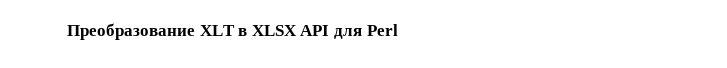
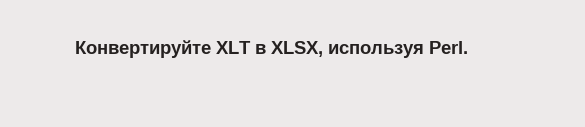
- Преобразование XLT в XLSX API для Perl
+ Конвертируйте XLT в XLSX, используя Perl.

